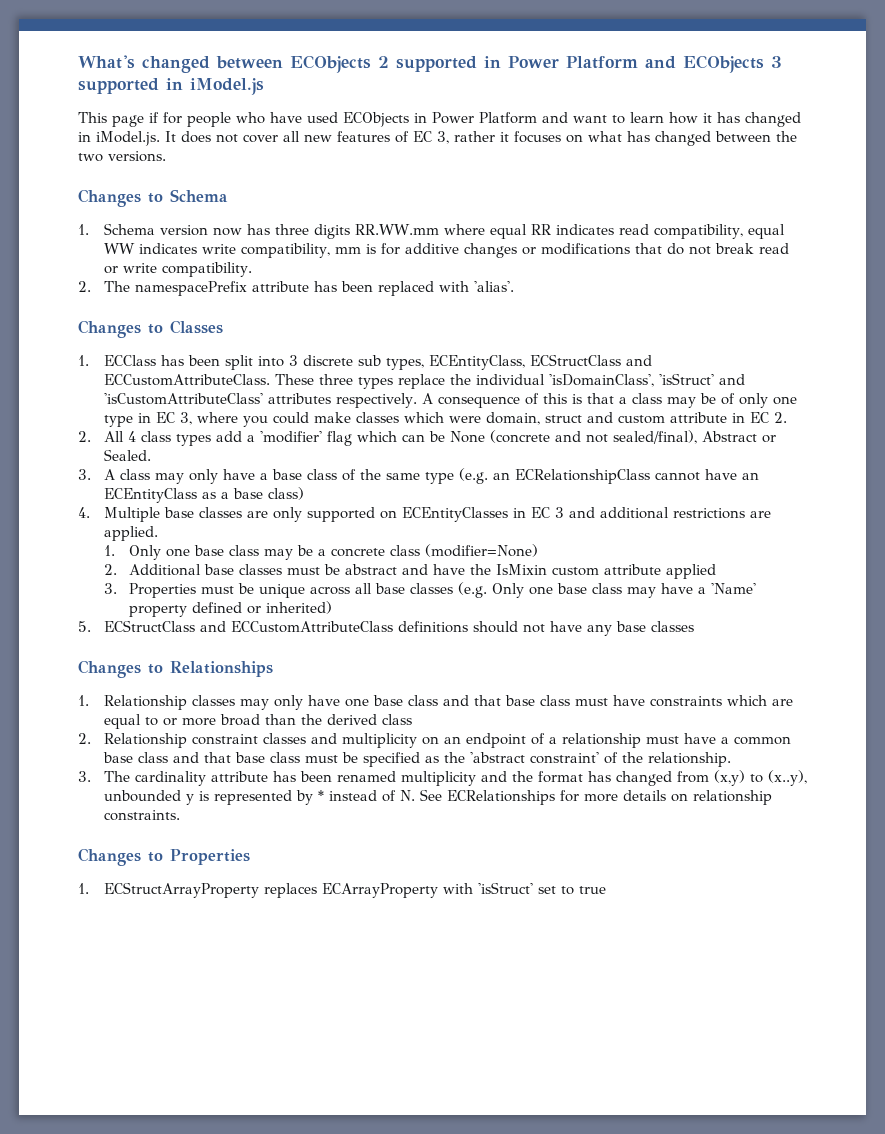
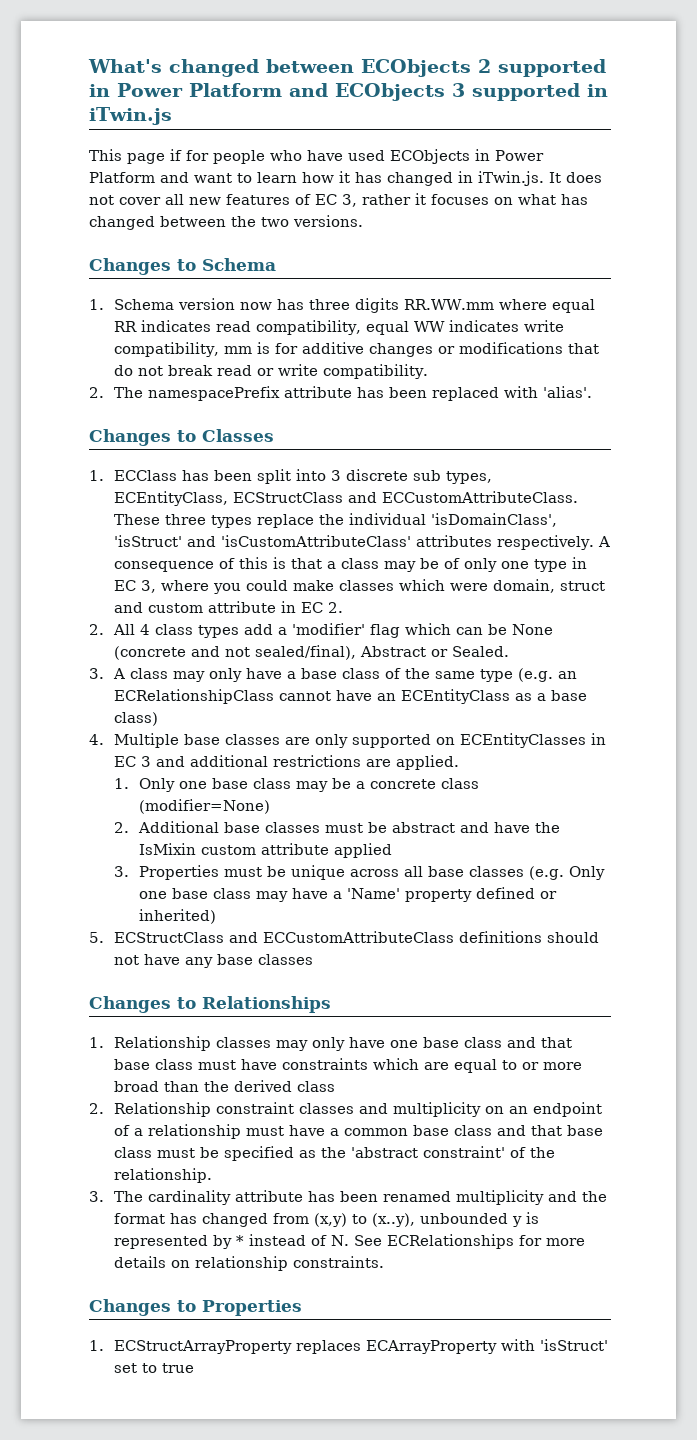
- What's changed between ECObjects 2 supported in Power Platform and ECObjects 3 supported in iModel.js
+ What's changed between ECObjects 2 supported in Power Platform and ECObjects 3 supported in iTwin.js
- This page if for people who have used ECObjects in Power Platform and want to learn how it has changed in iModel.js. It does not cover all new features of EC 3, rather it focuses on what has changed between the two versions.
+ This page if for people who have used ECObjects in Power Platform and want to learn how it has changed in iTwin.js. It does not cover all new features of EC 3, rather it focuses on what has changed between the two versions.

